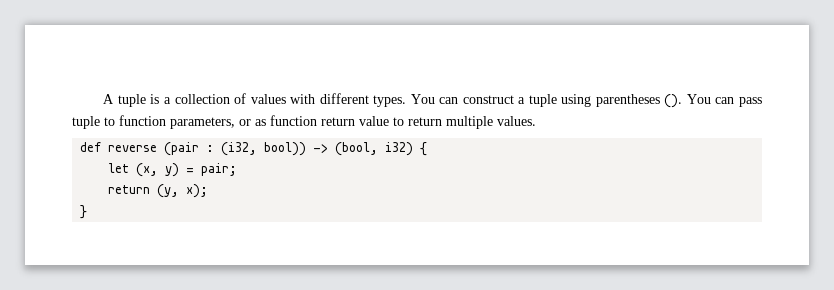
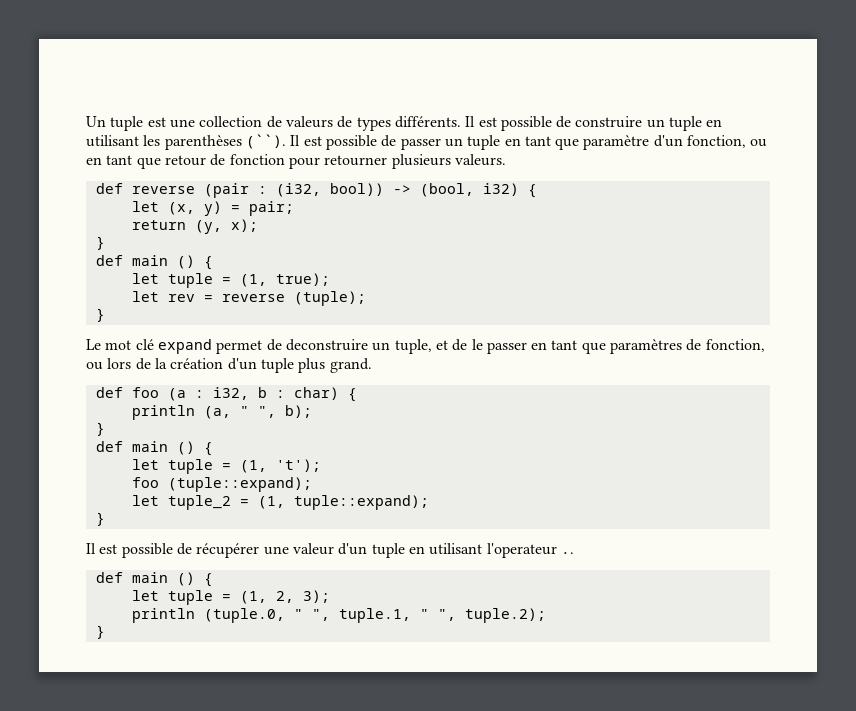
- A tuple is a collection of values with different types. You can construct a tuple using parentheses (). You can pass tuple to function parameters, or as function return value to return multiple values.
+ Un tuple est une collection de valeurs de types différents. Il est possible de construire un tuple en utilisant les parenthèses (``). Il est possible de passer un tuple en tant que paramètre d'un fonction, ou en tant que retour de fonction pour retourner plusieurs valeurs.
  return (y, x);
+ }
+ def main () {
+ let tuple = (1, true);
+ let rev = reverse (tuple);
+ }
+ Le mot clé expand permet de deconstruire un tuple, et de le passer en tant que paramètres de fonction, ou lors de la création d'un tuple plus grand.
+ def foo (a : i32, b : char) {
+ println (a, " ", b);
+ }
+ def main () {
+ let tuple = (1, 't');
+ foo (tuple::expand);
+ let tuple_2 = (1, tuple::expand);
+ }
+ Il est possible de récupérer une valeur d'un tuple en utilisant l'operateur ..
+ def main () {
+ let tuple = (1, 2, 3);
+ println (tuple.0, " ", tuple.1, " ", tuple.2);

